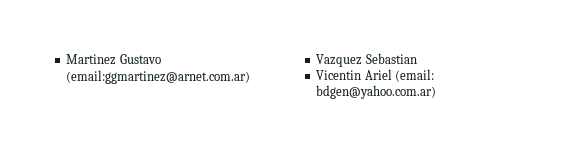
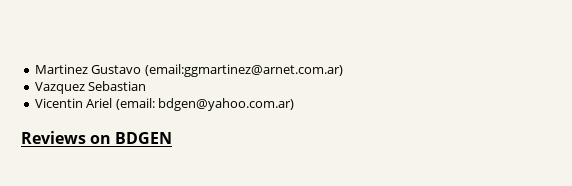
+ Reviews on BDGEN

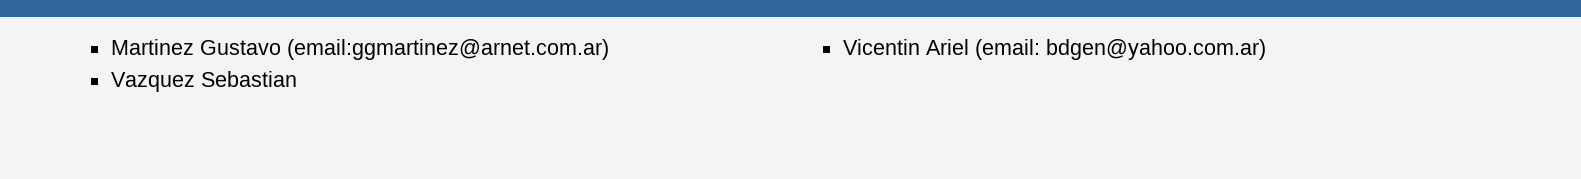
- Reviews on BDGEN

